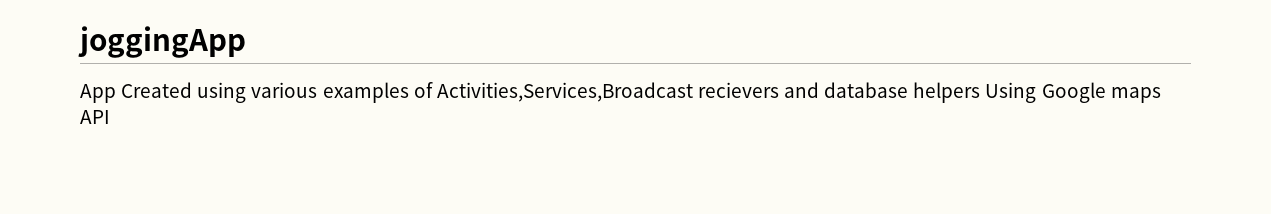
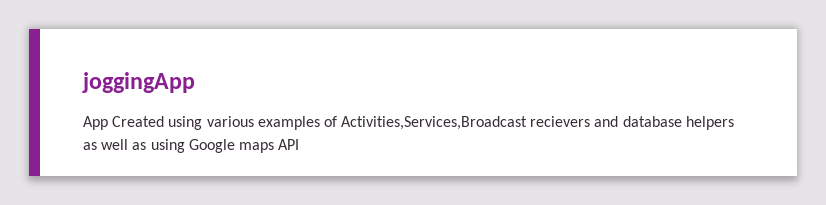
- App Created using various examples of Activities,Services,Broadcast recievers and database helpers Using Google maps API
+ App Created using various examples of Activities,Services,Broadcast recievers and database helpers as well as using Google maps API

